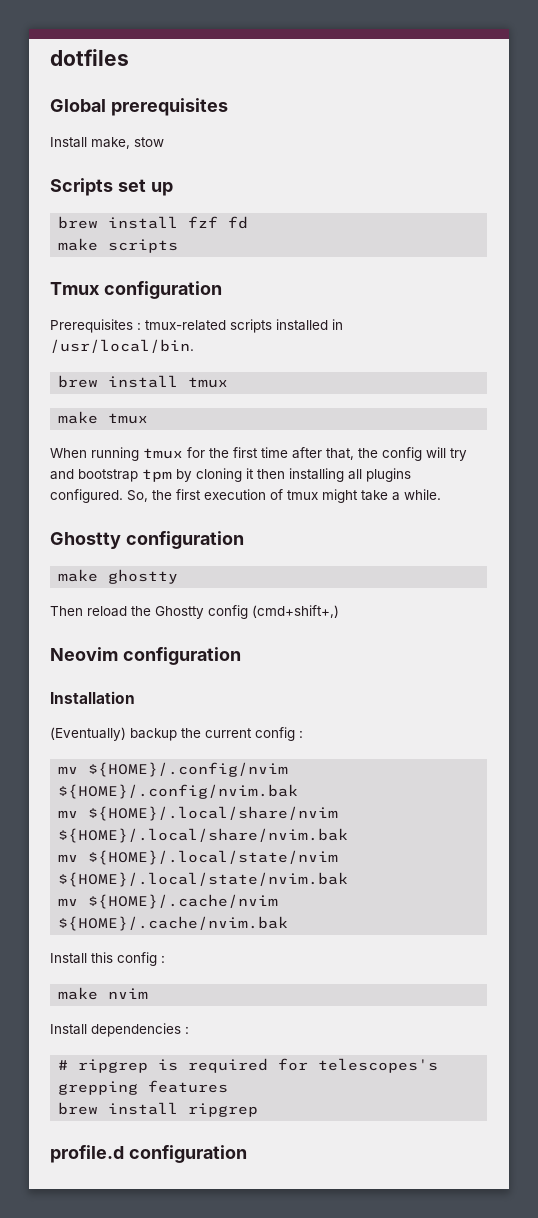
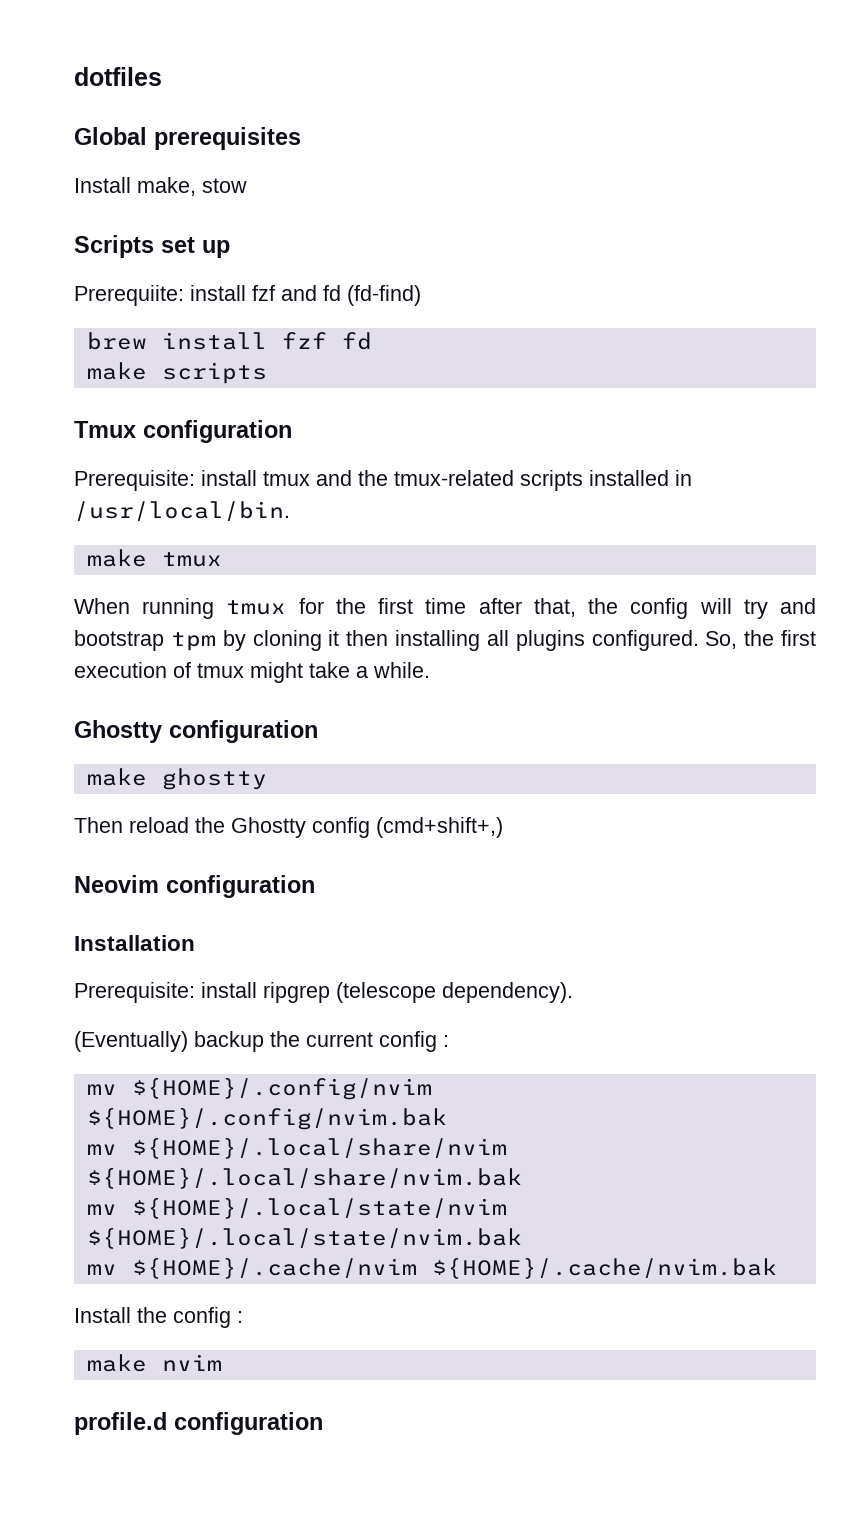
+ Prerequiite: install fzf and fd (fd-find)
- Prerequisites : tmux-related scripts installed in /usr/local/bin.
+ Prerequisite: install tmux and the tmux-related scripts installed in /usr/local/bin.
- brew install tmux
+ Prerequisite: install ripgrep (telescope dependency).
- Install this config :
+ Install the config :
- Install dependencies :
- # ripgrep is required for telescopes's grepping features
- brew install ripgrep

